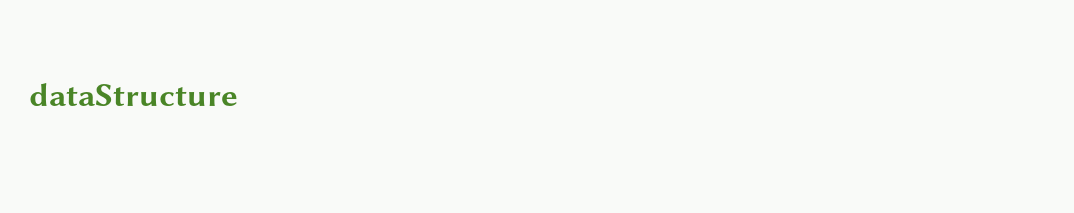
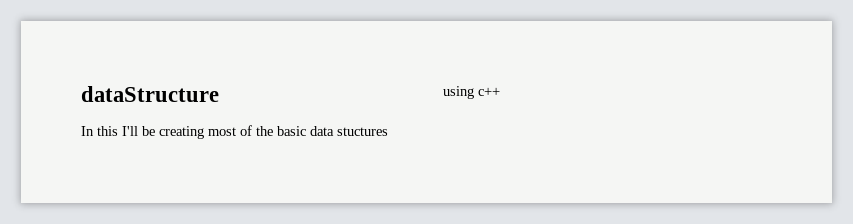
+ In this I'll be creating most of the basic data stuctures using c++

